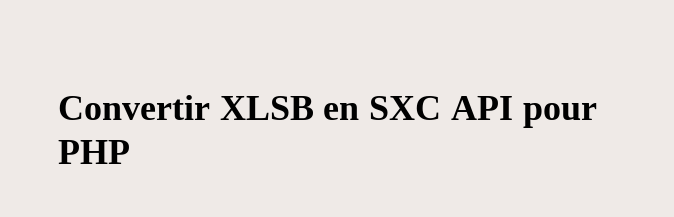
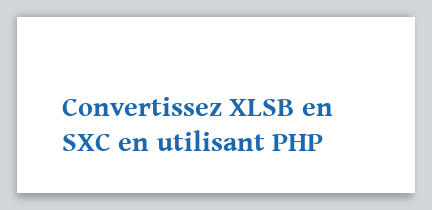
- Convertir XLSB en SXC API pour PHP
+ Convertissez XLSB en SXC en utilisant PHP

